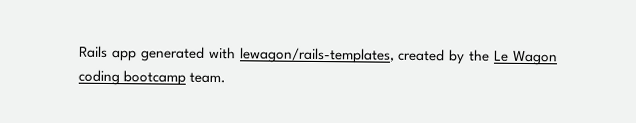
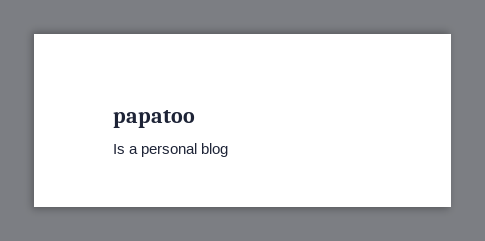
- Rails app generated with lewagon/rails-templates, created by the Le Wagon coding bootcamp team.
+ papatoo
+ Is a personal blog

